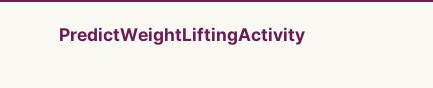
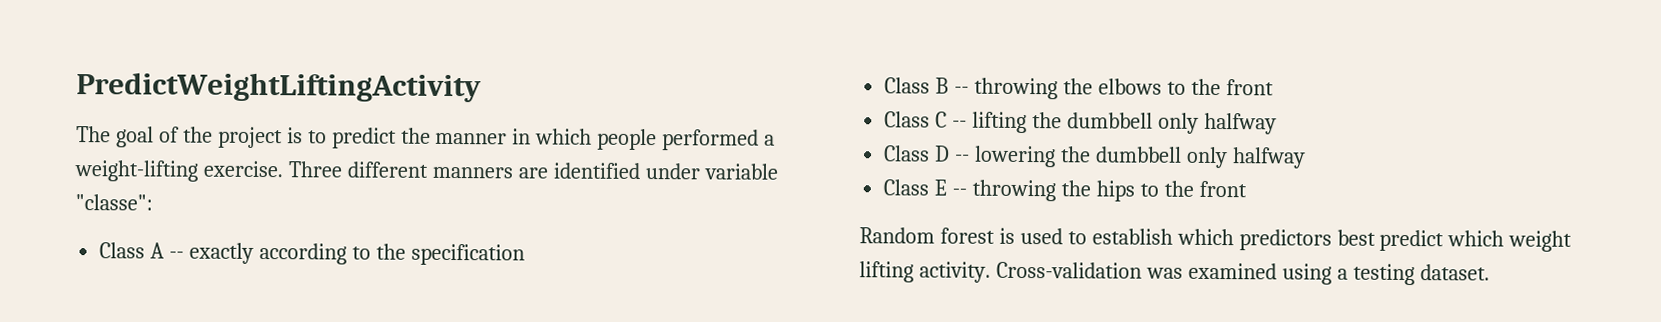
+ The goal of the project is to predict the manner in which people performed a weight-lifting exercise. Three different manners are identified under variable "classe":
+ Class A -- exactly according to the specification
+ Class B -- throwing the elbows to the front
+ Class C -- lifting the dumbbell only halfway
+ Class D -- lowering the dumbbell only halfway
+ Class E -- throwing the hips to the front
+ Random forest is used to establish which predictors best predict which weight lifting activity. Cross-validation was examined using a testing dataset.

